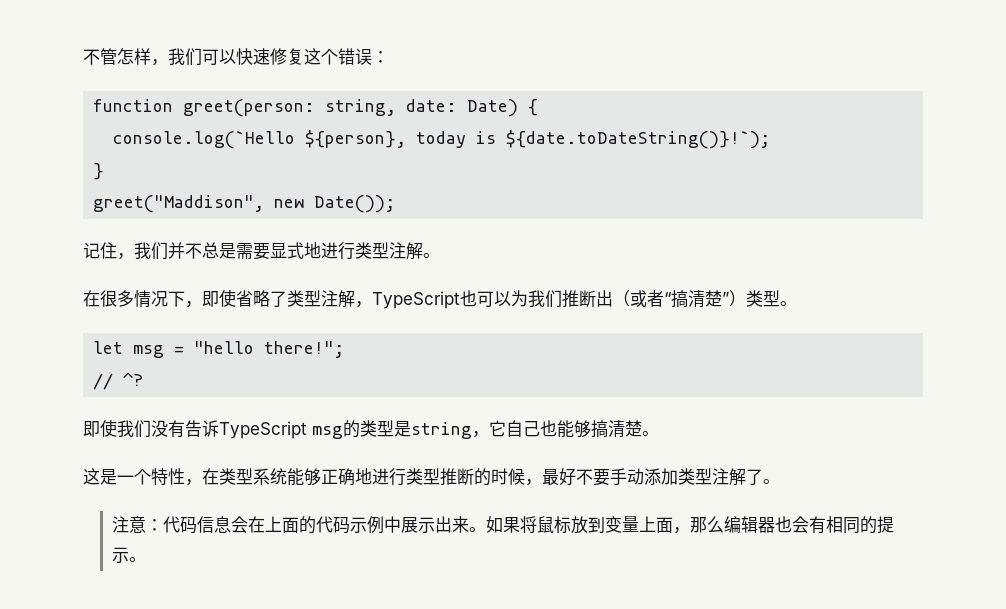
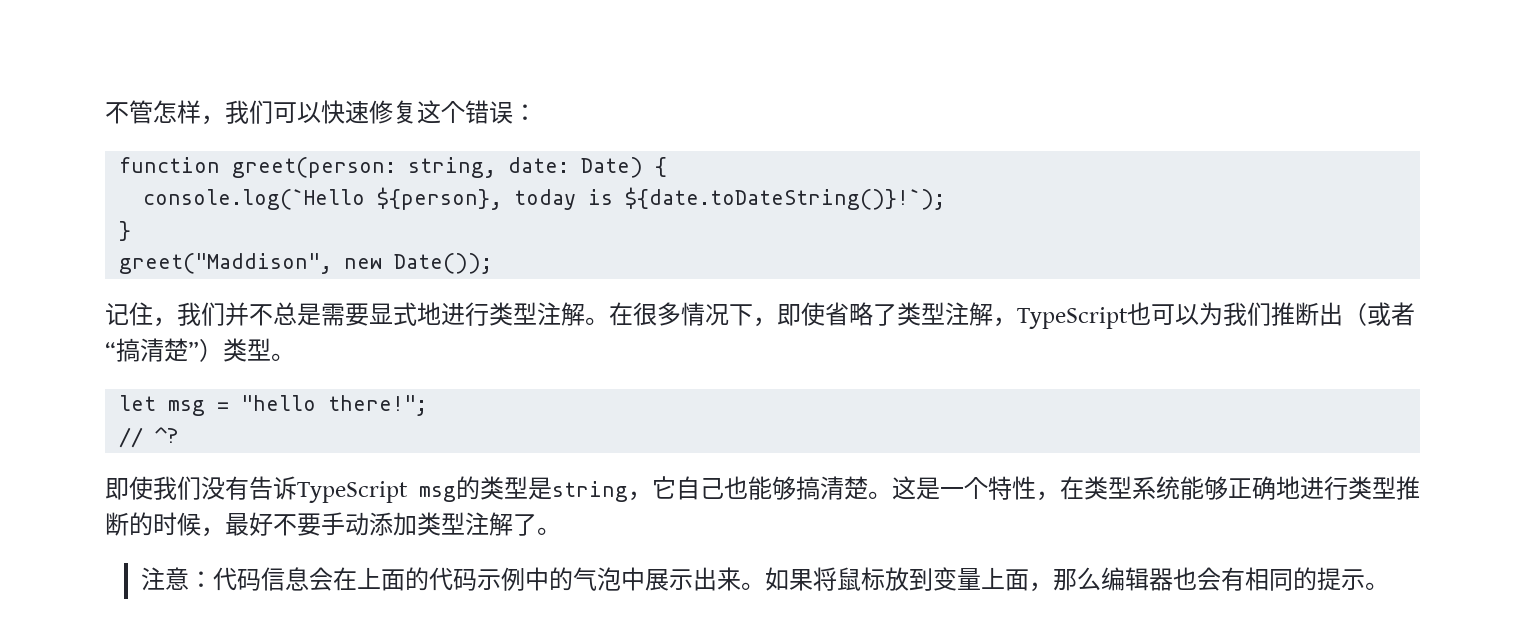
- 记住，我们并不总是需要显式地进行类型注解。
- 在很多情况下，即使省略了类型注解，TypeScript也可以为我们推断出（或者“搞清楚”）类型。
+ 记住，我们并不总是需要显式地进行类型注解。在很多情况下，即使省略了类型注解，TypeScript也可以为我们推断出（或者“搞清楚”）类型。
- 即使我们没有告诉TypeScript msg的类型是string，它自己也能够搞清楚。
- 这是一个特性，在类型系统能够正确地进行类型推断的时候，最好不要手动添加类型注解了。
+ 即使我们没有告诉TypeScript msg的类型是string，它自己也能够搞清楚。这是一个特性，在类型系统能够正确地进行类型推断的时候，最好不要手动添加类型注解了。
- 注意：代码信息会在上面的代码示例中展示出来。
+ 注意：代码信息会在上面的代码示例中的气泡中展示出来。

